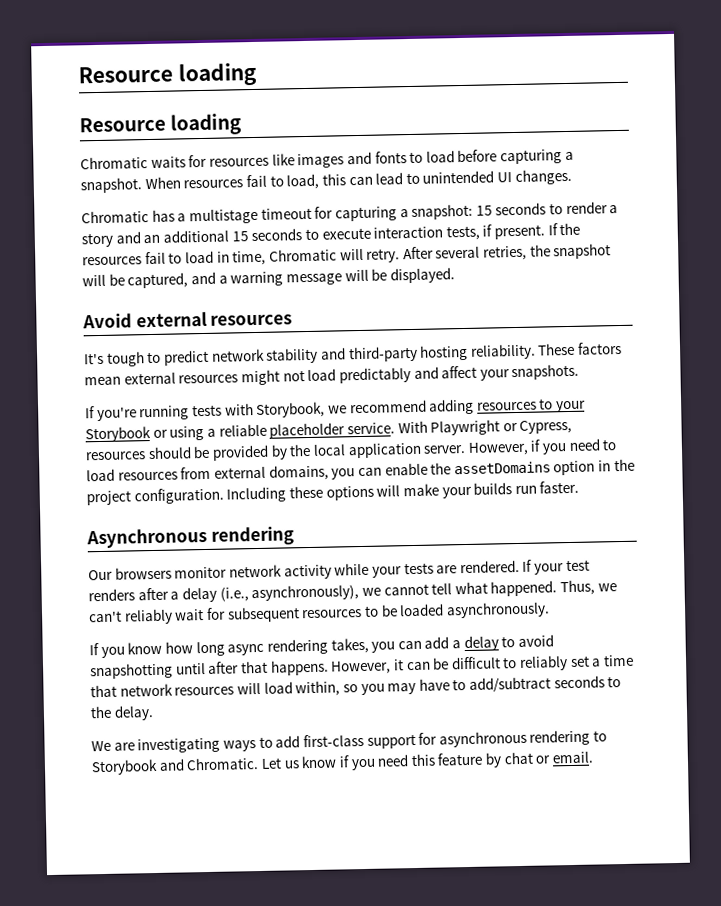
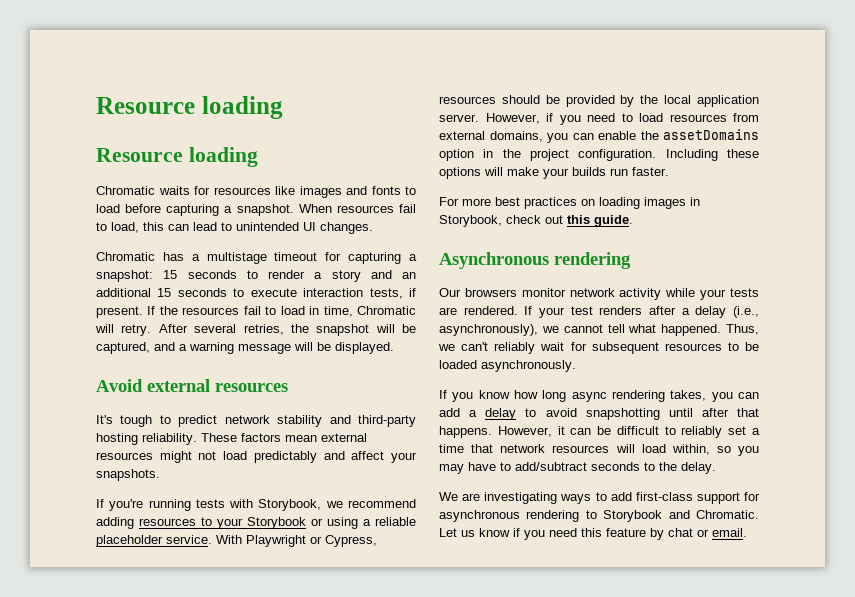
+ For more best practices on loading images in Storybook, check out this guide.

